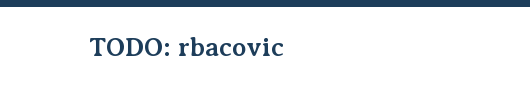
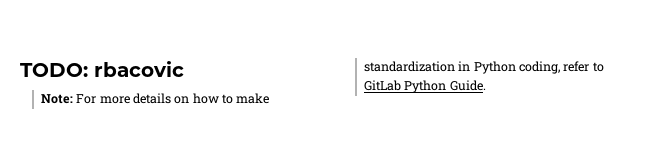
+ Note: For more details on how to make standardization in Python coding, refer to GitLab Python Guide.

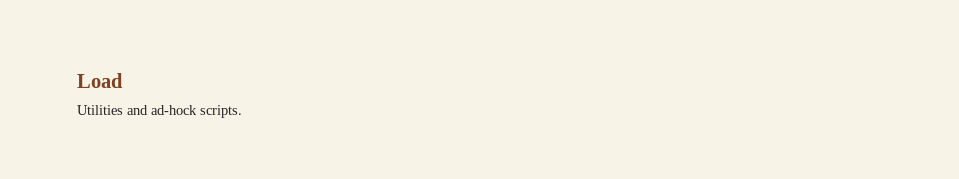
- TODO: rbacovic
- Note: For more details on how to make standardization in Python coding, refer to GitLab Python Guide.
+ Load
+ Utilities and ad-hock scripts.

